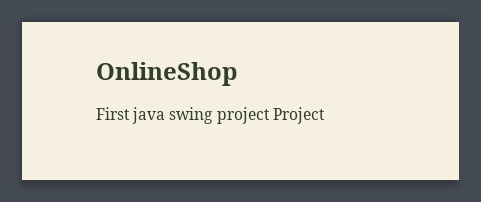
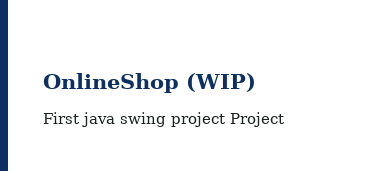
- OnlineShop
+ OnlineShop (WIP)

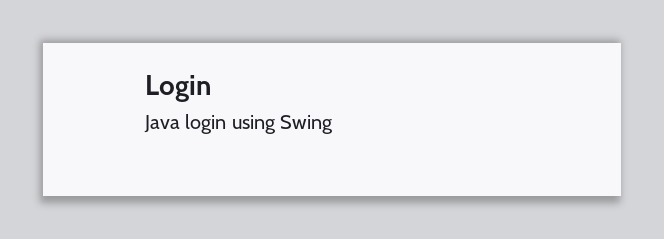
- OnlineShop (WIP)
- First java swing project Project
+ Login
+ Java login using Swing

